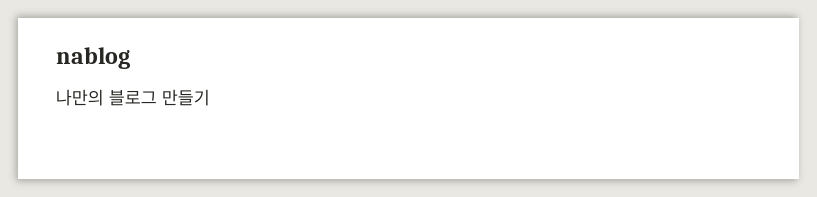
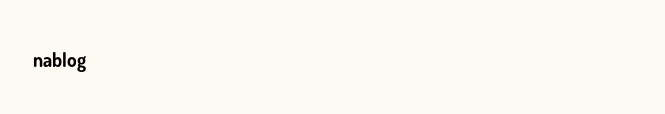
- 나만의 블로그 만들기

